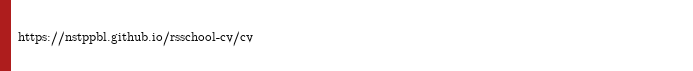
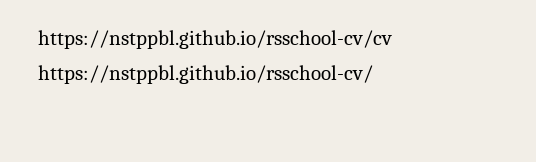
+ https://nstppbl.github.io/rsschool-cv/

